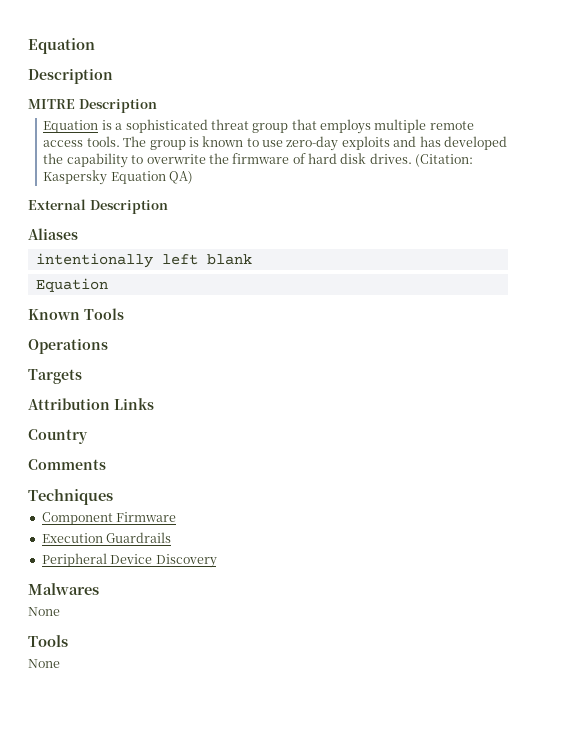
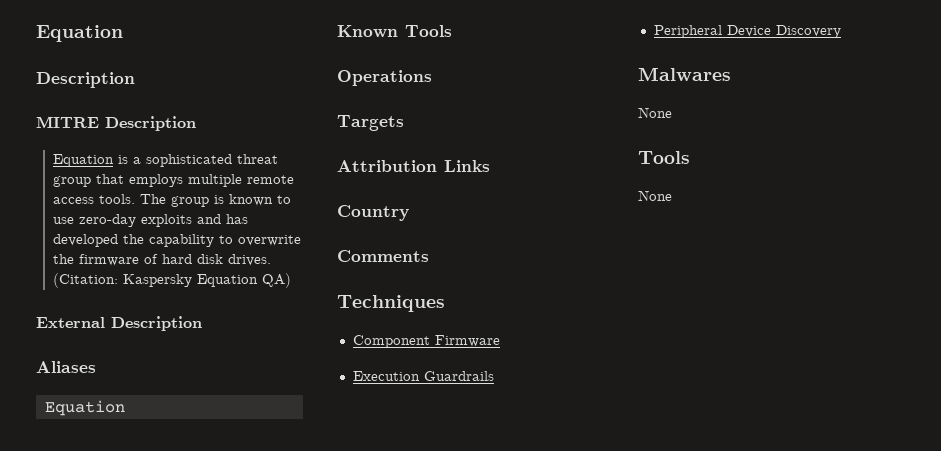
- intentionally left blank

